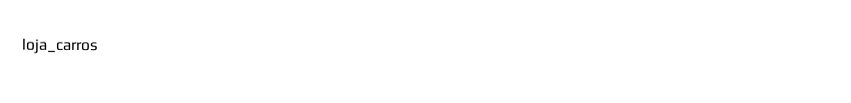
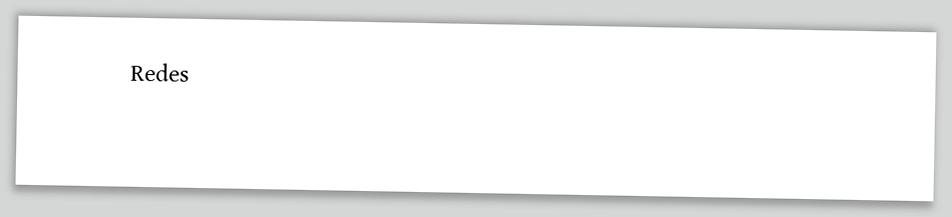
- loja_carros
+ Redes

